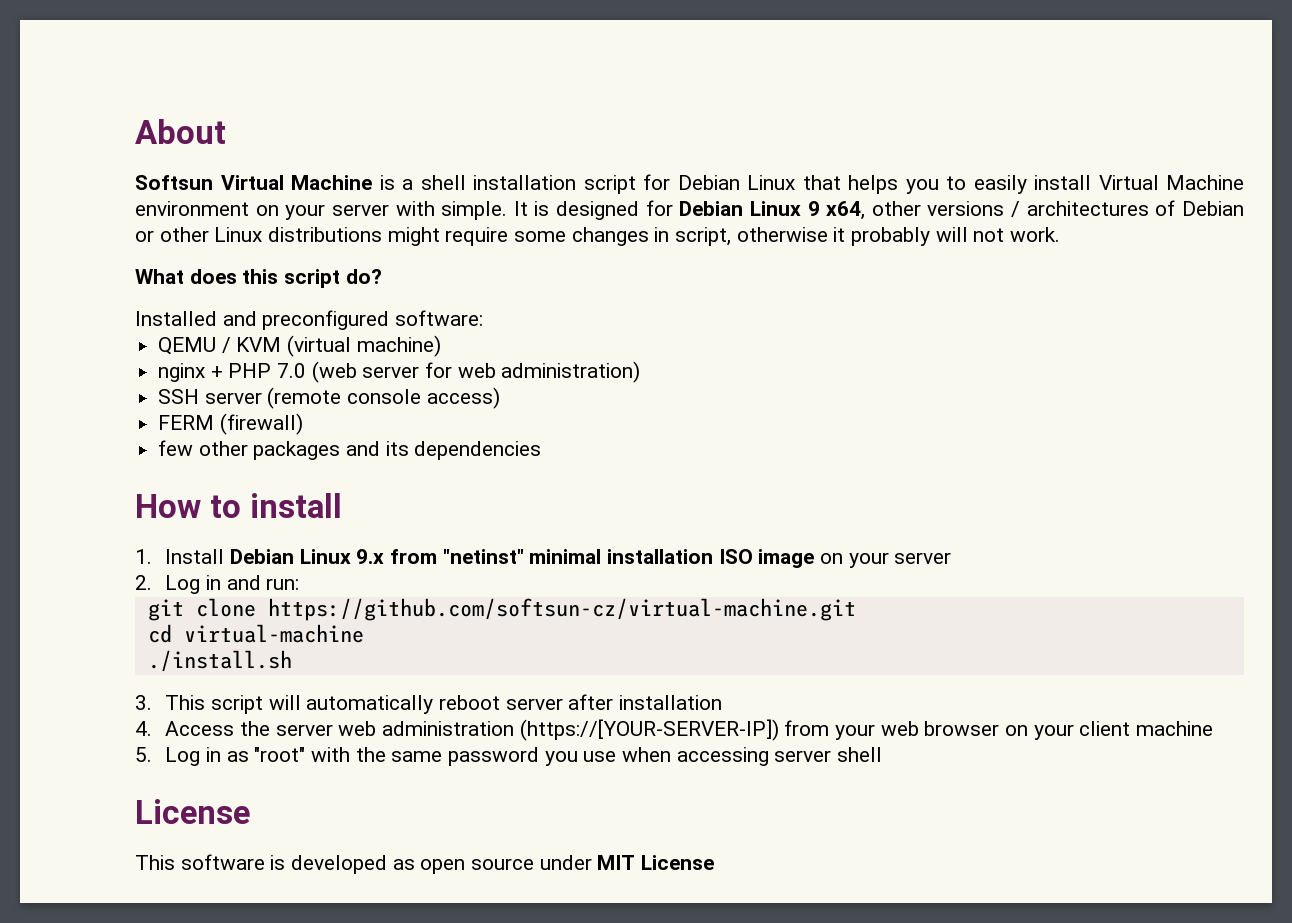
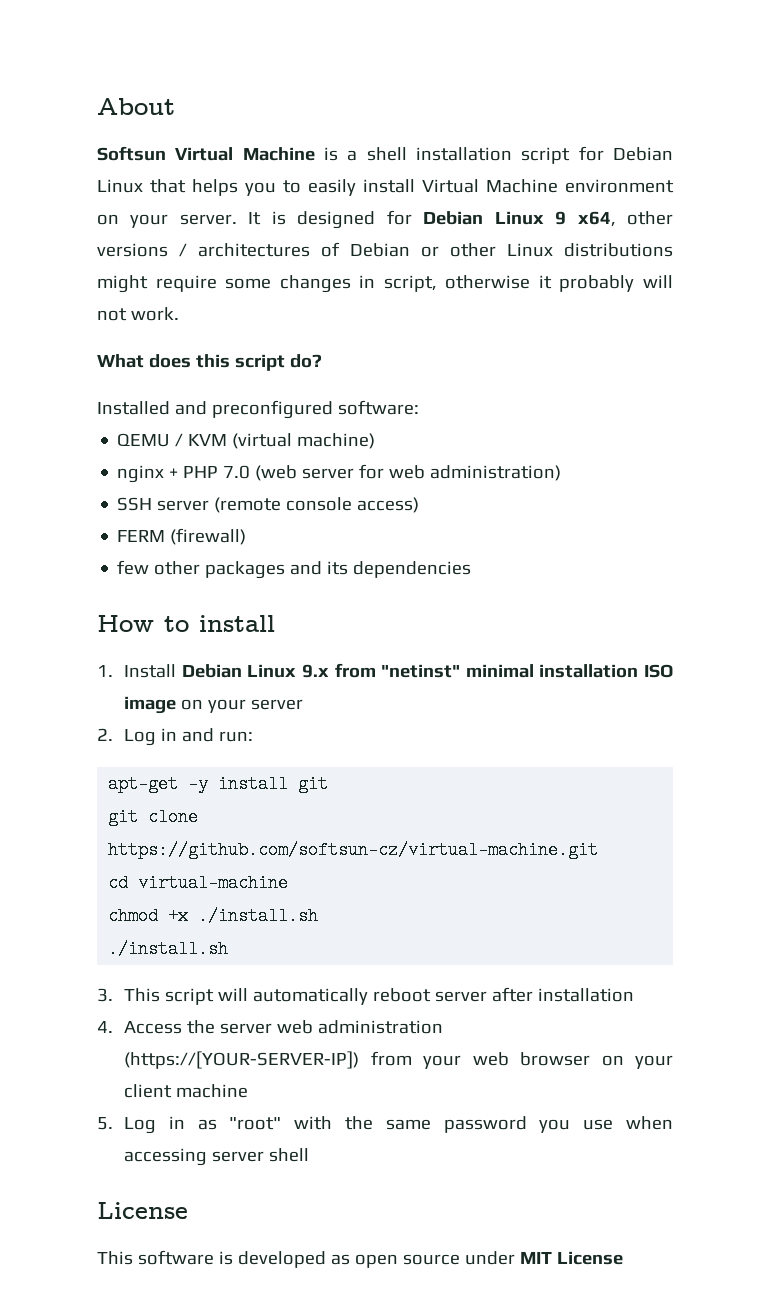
- Softsun Virtual Machine is a shell installation script for Debian Linux that helps you to easily install Virtual Machine environment on your server with simple.
+ Softsun Virtual Machine is a shell installation script for Debian Linux that helps you to easily install Virtual Machine environment on your server.
+ apt-get -y install git
+ chmod +x ./install.sh

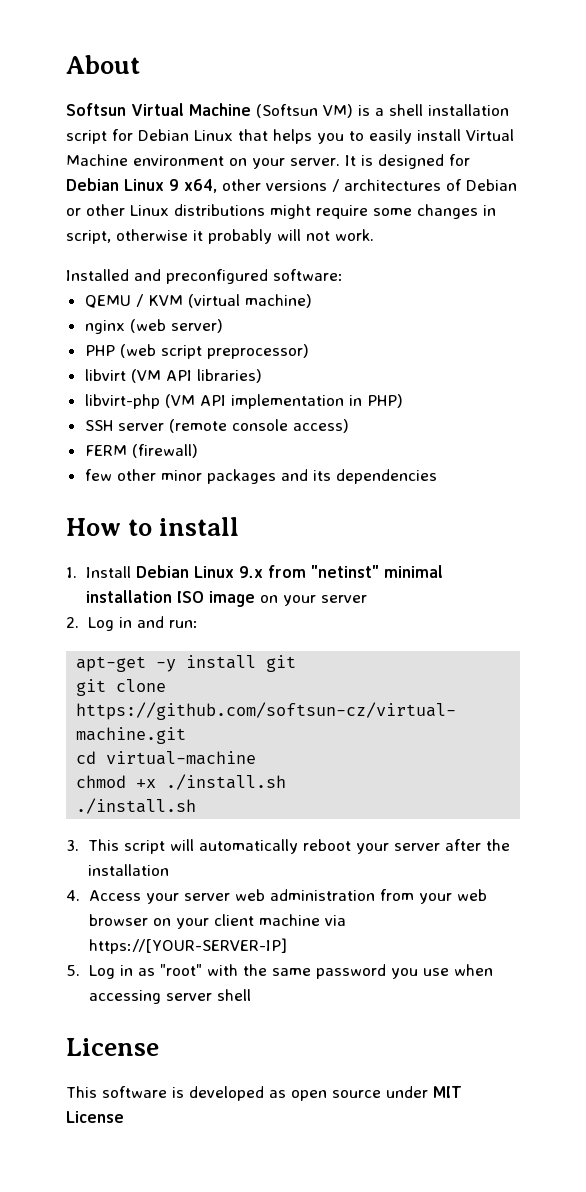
- Softsun Virtual Machine is a shell installation script for Debian Linux that helps you to easily install Virtual Machine environment on your server.
+ Softsun Virtual Machine (Softsun VM) is a shell installation script for Debian Linux that helps you to easily install Virtual Machine environment on your server.
- What does this script do?
- nginx + PHP 7.0 (web server for web administration)
+ nginx (web server)
+ PHP (web script preprocessor)
+ libvirt (VM API libraries)
+ libvirt-php (VM API implementation in PHP)
- few other packages and its dependencies
+ few other minor packages and its dependencies
- 3. This script will automatically reboot server after installation
+ 3. This script will automatically reboot your server after the installation
- 4. Access the server web administration (https://[YOUR-SERVER-IP]) from your web browser on your client machine
+ 4. Access your server web administration from your web browser on your client machine via https://[YOUR-SERVER-IP]

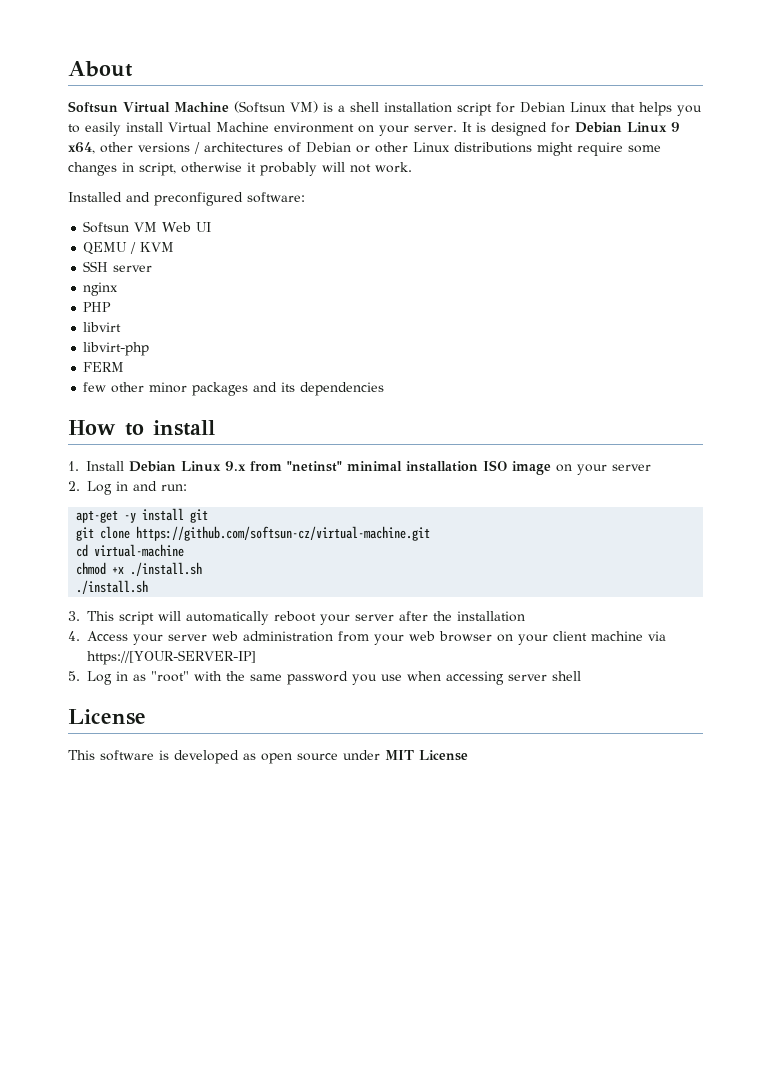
+ Softsun VM Web UI
- QEMU / KVM (virtual machine)
- nginx (web server)
- PHP (web script preprocessor)
- libvirt (VM API libraries)
- libvirt-php (VM API implementation in PHP)
- SSH server (remote console access)
+ QEMU / KVM
+ SSH server
+ nginx
+ PHP
+ libvirt
+ libvirt-php
- FERM (firewall)
+ FERM

